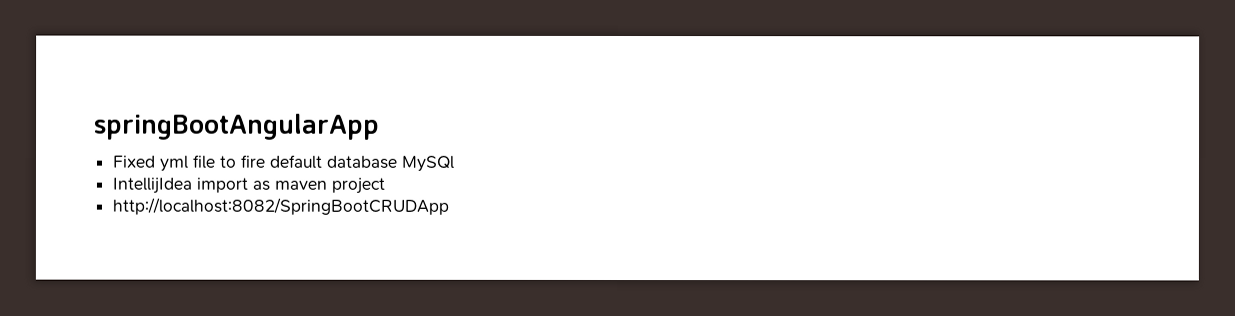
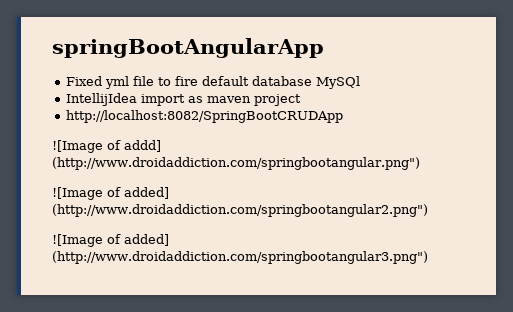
+ ![Image of addd] (http://www.droidaddiction.com/springbootangular.png")
+ ![Image of added] (http://www.droidaddiction.com/springbootangular2.png")
+ ![Image of added] (http://www.droidaddiction.com/springbootangular3.png")

